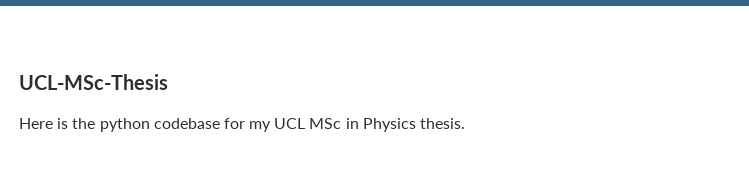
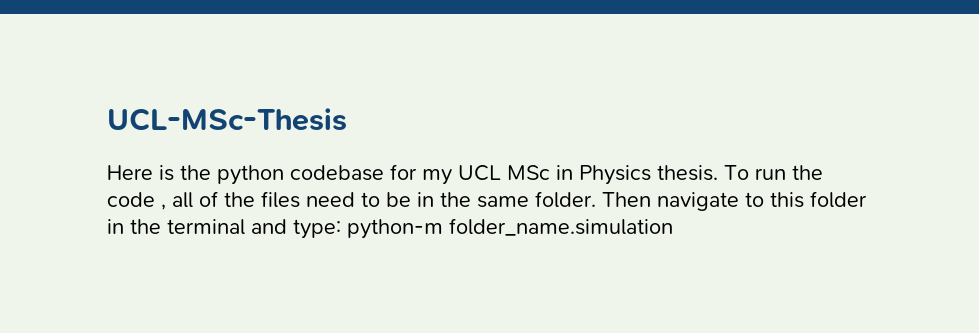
+ To run the code , all of the files need to be in the same folder. Then navigate to this folder in the terminal and type: python-m folder_name.simulation

